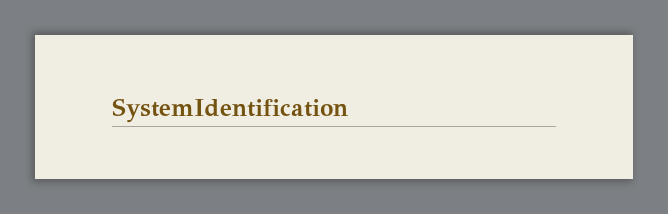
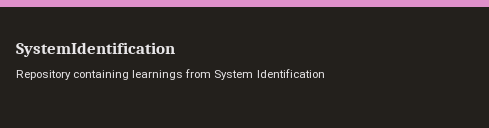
+ Repository containing learnings from System Identification

